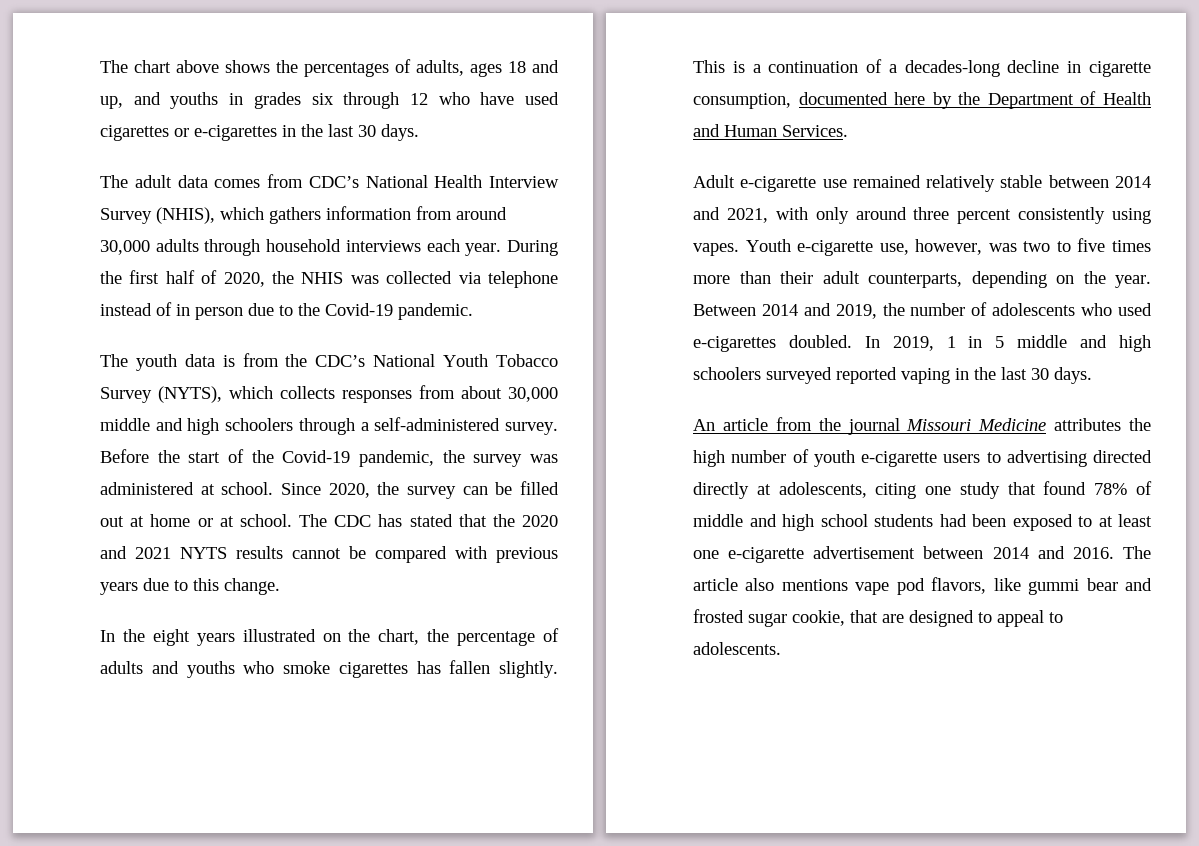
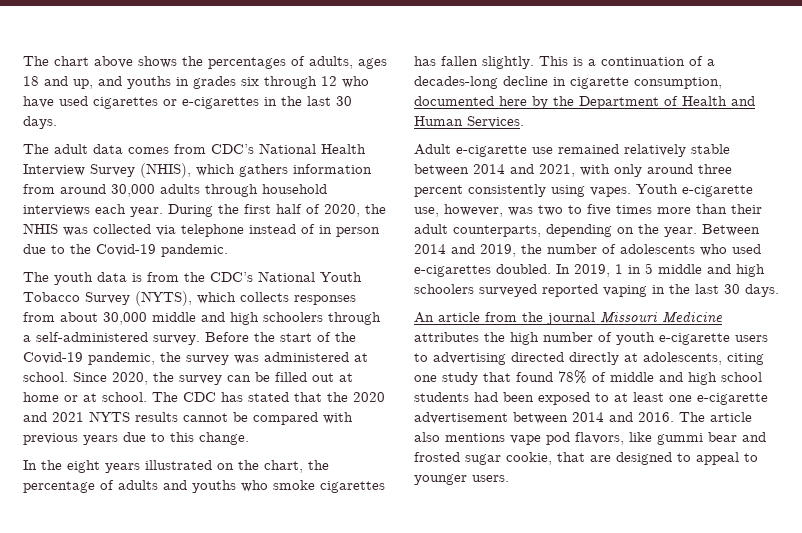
- The article also mentions vape pod flavors, like gummi bear and frosted sugar cookie, that are designed to appeal to adolescents.
+ The article also mentions vape pod flavors, like gummi bear and frosted sugar cookie, that are designed to appeal to younger users.

